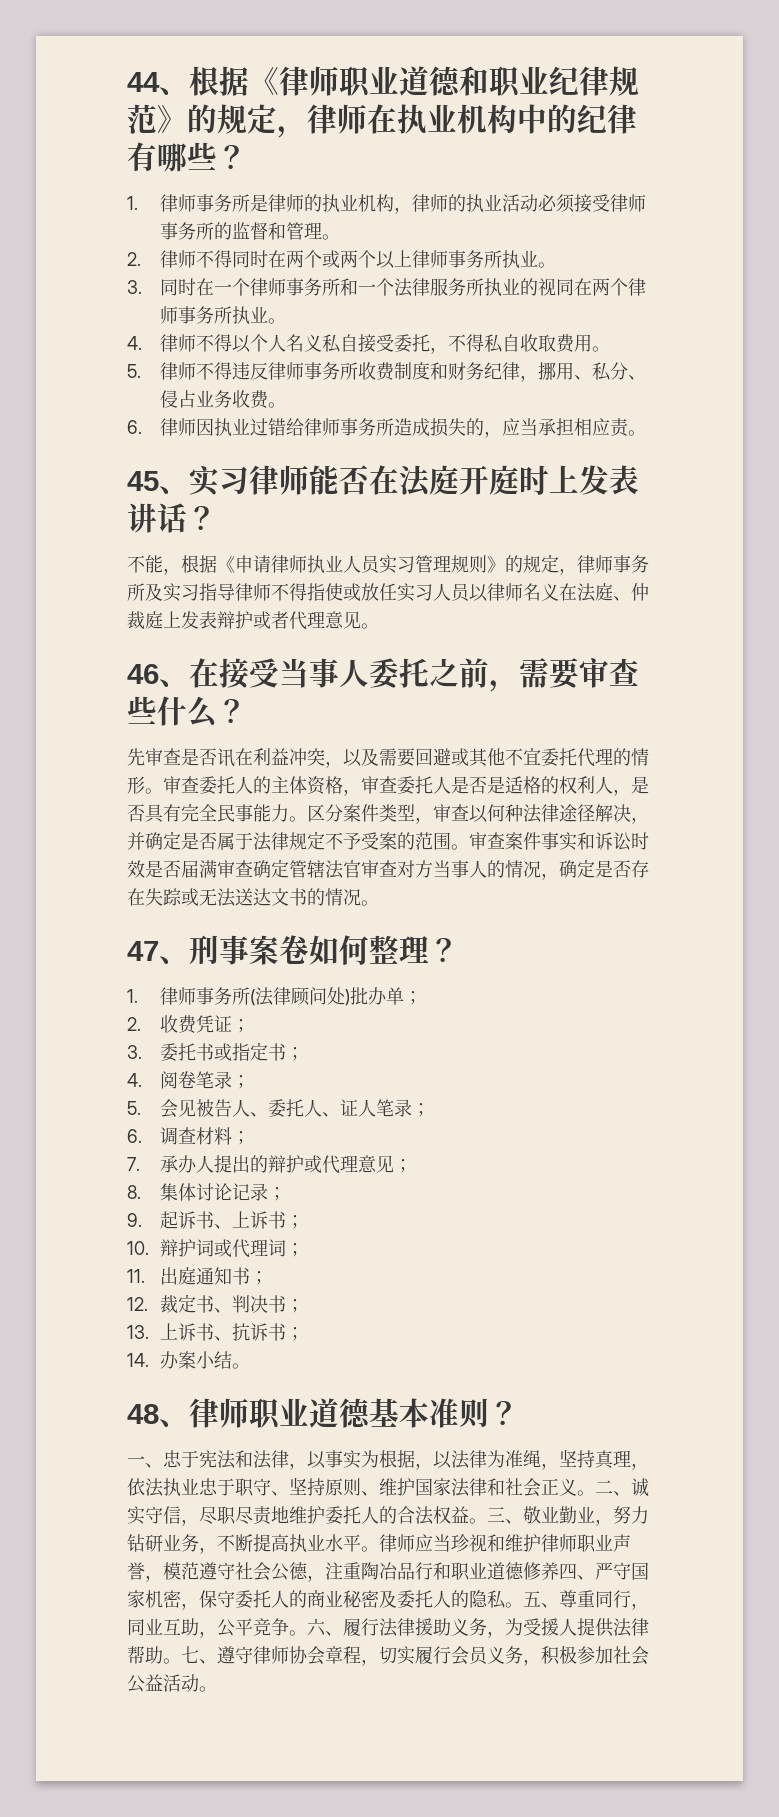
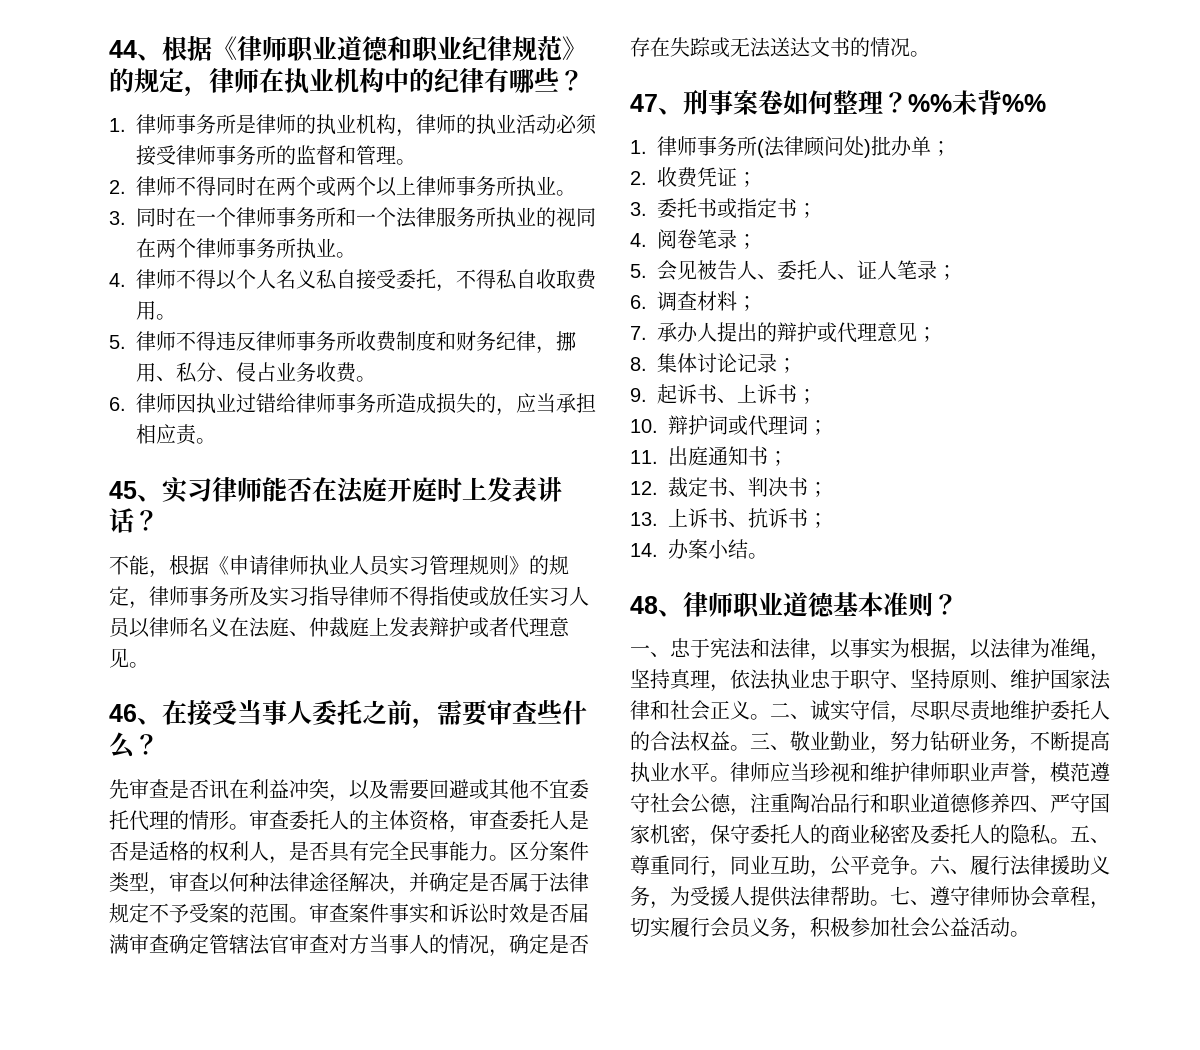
+ %%未背%%

